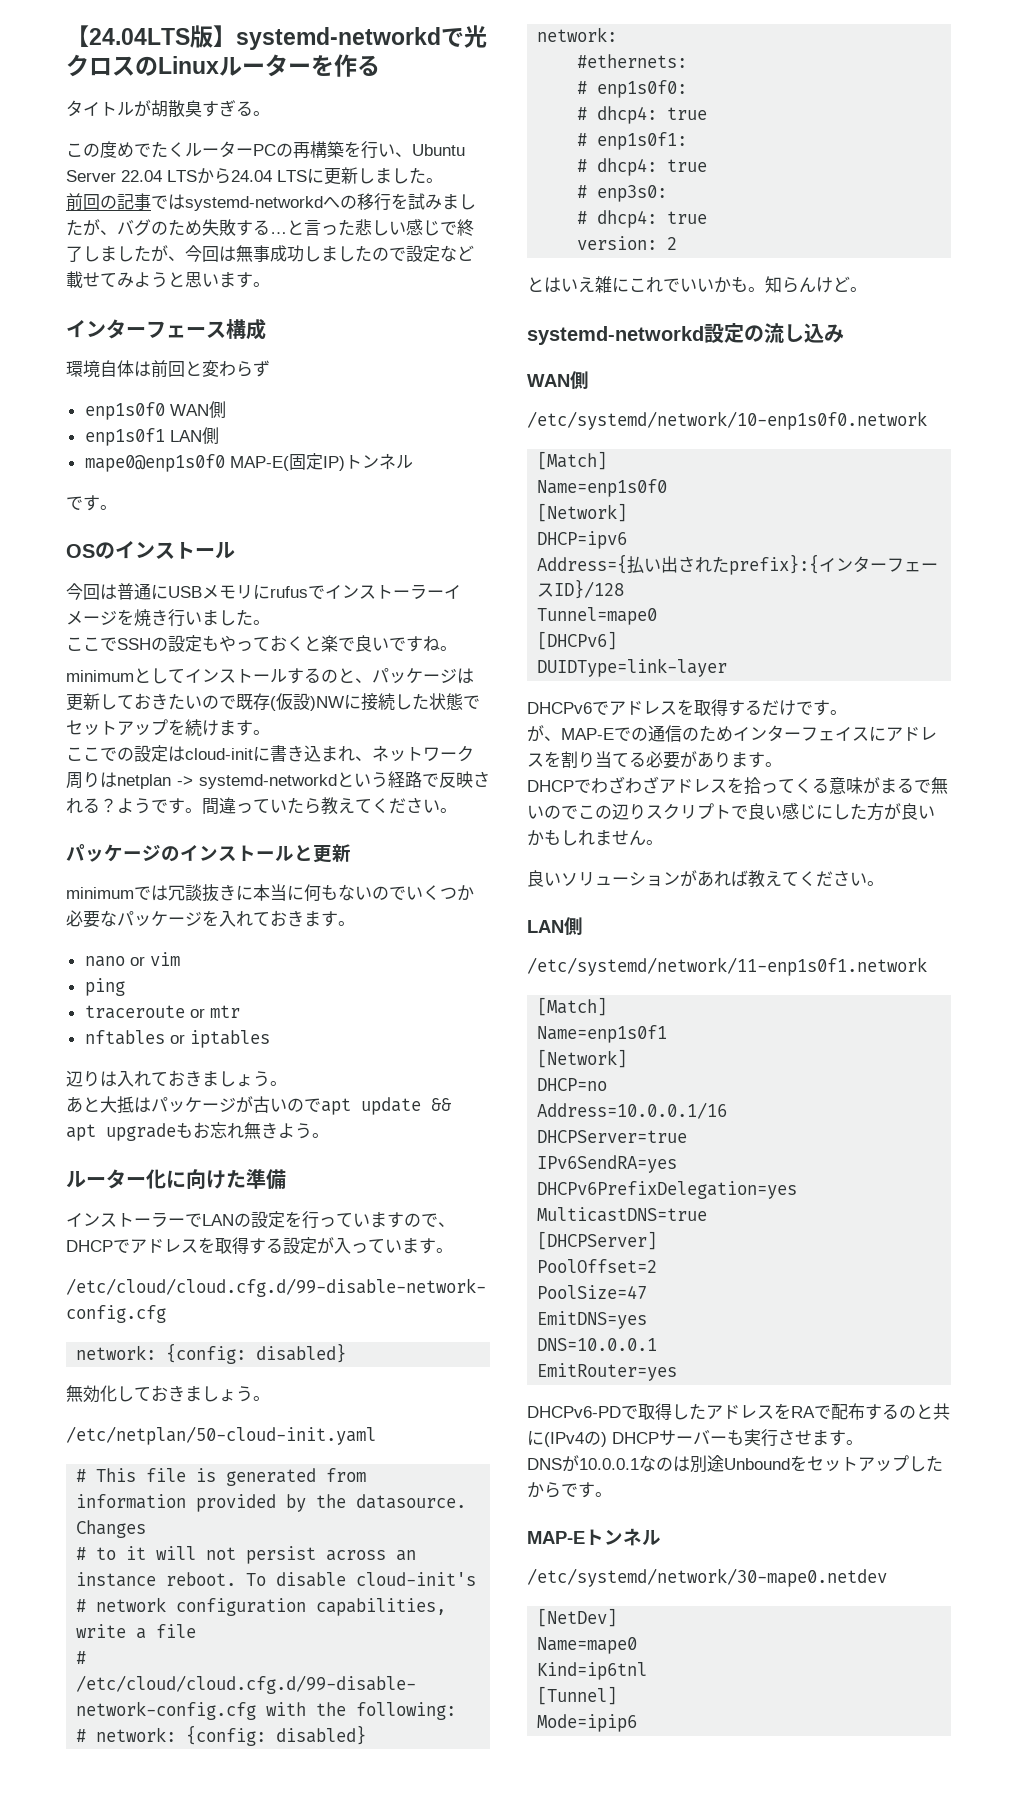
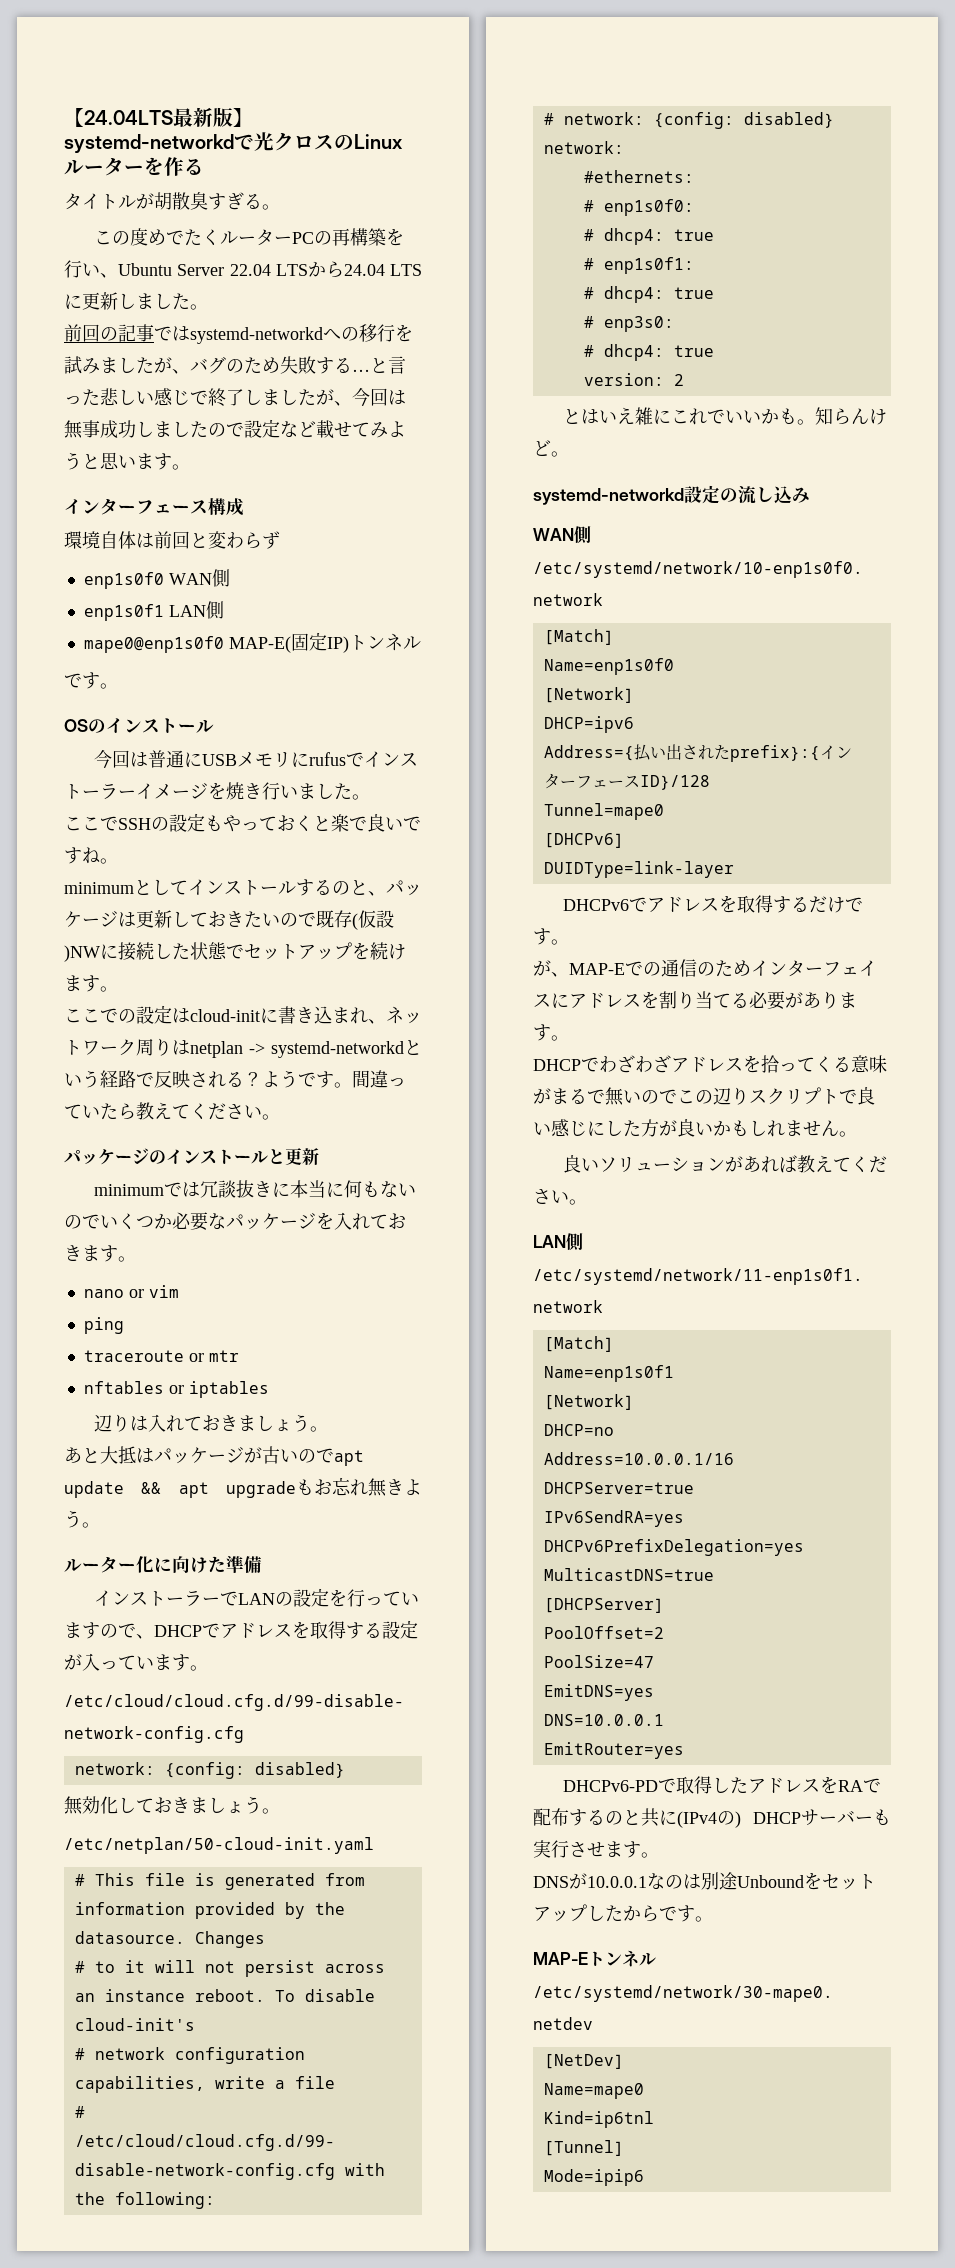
- 【24.04LTS版】systemd-networkdで光クロスのLinuxルーターを作る
+ 【24.04LTS最新版】systemd-networkdで光クロスのLinuxルーターを作る

